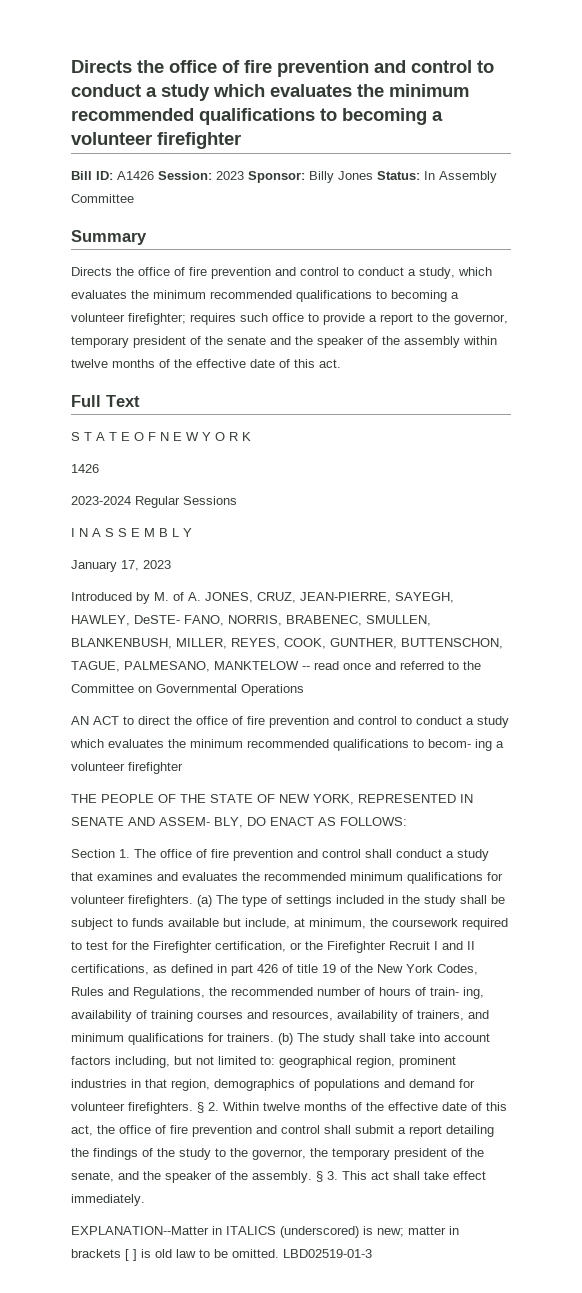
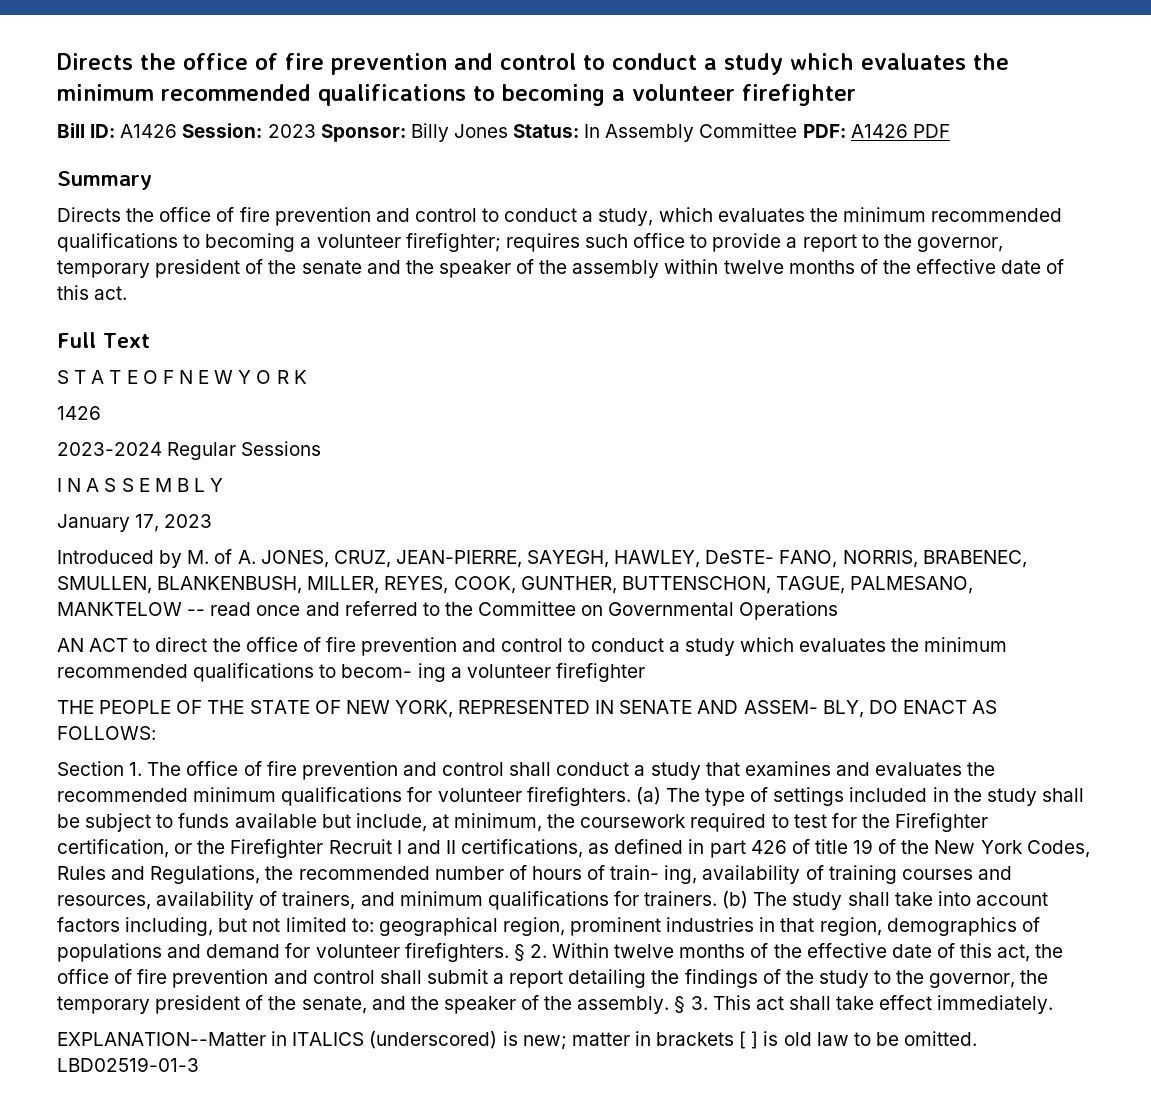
- Bill ID: A1426 Session: 2023 Sponsor: Billy Jones Status: In Assembly Committee
+ Bill ID: A1426 Session: 2023 Sponsor: Billy Jones Status: In Assembly Committee PDF: A1426 PDF

